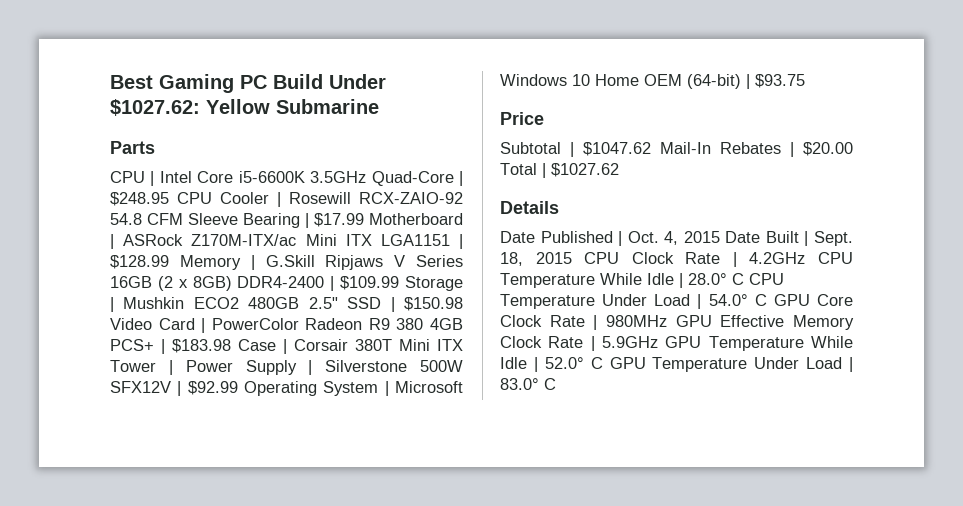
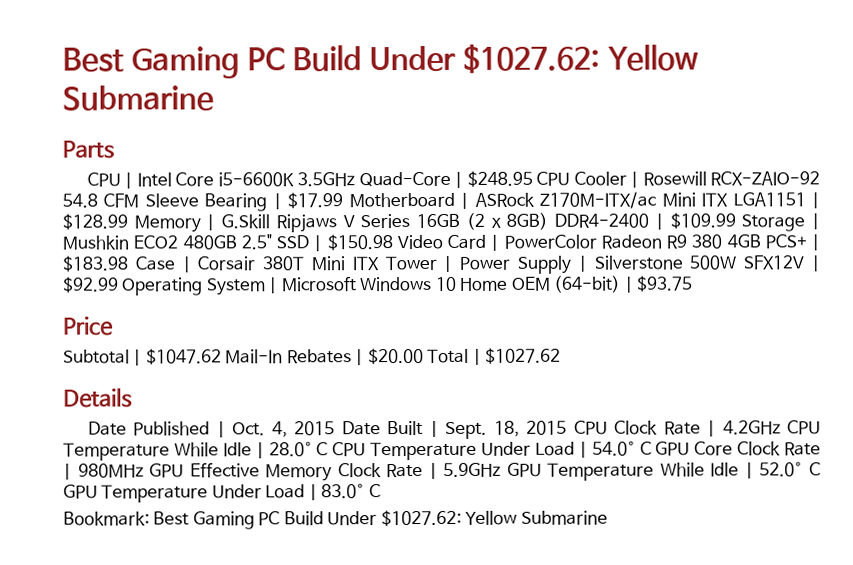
+ Bookmark: Best Gaming PC Build Under $1027.62: Yellow Submarine

